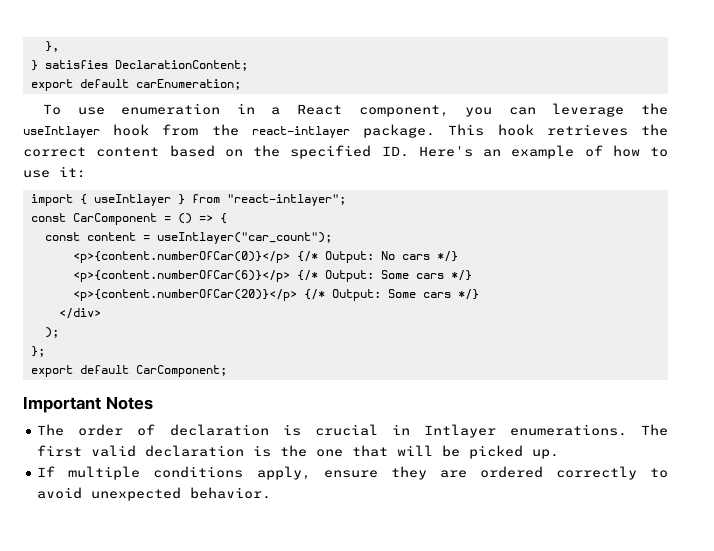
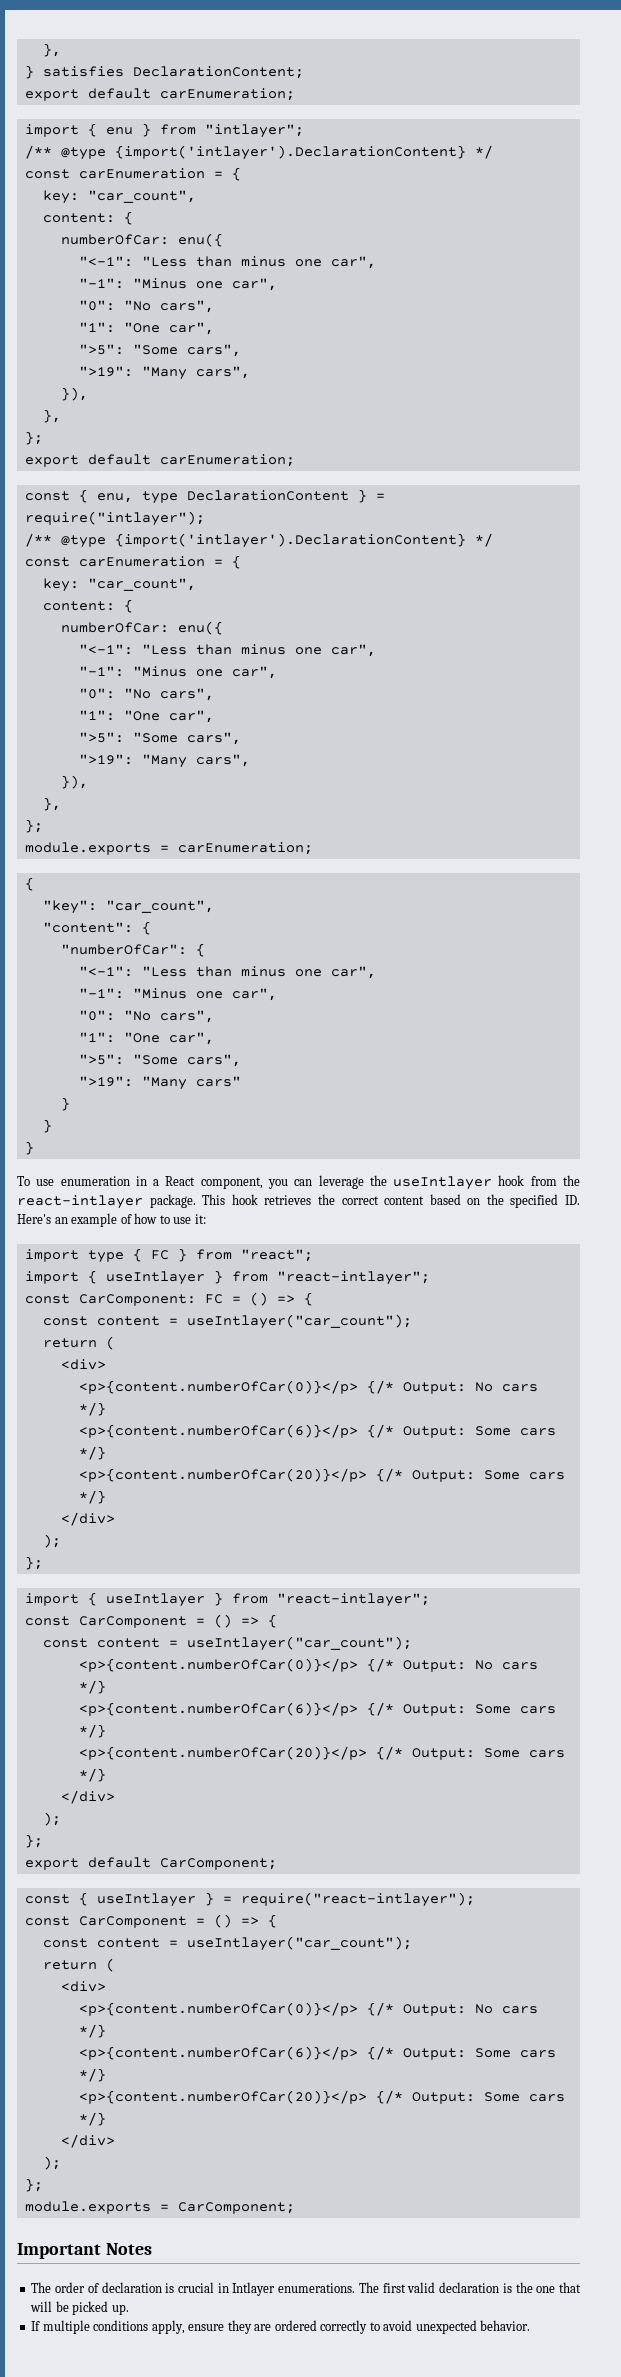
+ import { enu } from "intlayer";
+ /** @type {import('intlayer').DeclarationContent} */
+ const carEnumeration = {
+ key: "car_count",
+ content: {
+ numberOfCar: enu({
+ "<-1": "Less than minus one car",
+ "-1": "Minus one car",
+ "0": "No cars",
+ "1": "One car",
+ ">5": "Some cars",
+ ">19": "Many cars",
+ }),
+ },
+ };
+ export default carEnumeration;
+ const { enu, type DeclarationContent } = require("intlayer");
+ /** @type {import('intlayer').DeclarationContent} */
+ const carEnumeration = {
+ key: "car_count",
+ content: {
+ numberOfCar: enu({
+ "<-1": "Less than minus one car",
+ "-1": "Minus one car",
+ "0": "No cars",
+ "1": "One car",
+ ">5": "Some cars",
+ ">19": "Many cars",
+ }),
+ },
+ };
+ module.exports = carEnumeration;
+ {
+ "key": "car_count",
+ "content": {
+ "numberOfCar": {
+ "<-1": "Less than minus one car",
+ "-1": "Minus one car",
+ "0": "No cars",
+ "1": "One car",
+ ">5": "Some cars",
+ ">19": "Many cars"
+ }
+ }
+ }
+ import type { FC } from "react";
+ import { useIntlayer } from "react-intlayer";
+ const CarComponent: FC = () => {
+ const content = useIntlayer("car_count");
+ return (
+ <div>
+ <p>{content.numberOfCar(0)}</p> {/* Output: No cars */}
+ <p>{content.numberOfCar(6)}</p> {/* Output: Some cars */}
+ <p>{content.numberOfCar(20)}</p> {/* Output: Some cars */}
+ </div>
+ );
+ };
+ const { useIntlayer } = require("react-intlayer");
+ const CarComponent = () => {
+ const content = useIntlayer("car_count");
+ return (
+ <div>
+ <p>{content.numberOfCar(0)}</p> {/* Output: No cars */}
+ <p>{content.numberOfCar(6)}</p> {/* Output: Some cars */}
+ <p>{content.numberOfCar(20)}</p> {/* Output: Some cars */}
+ </div>
+ );
+ };
+ module.exports = CarComponent;

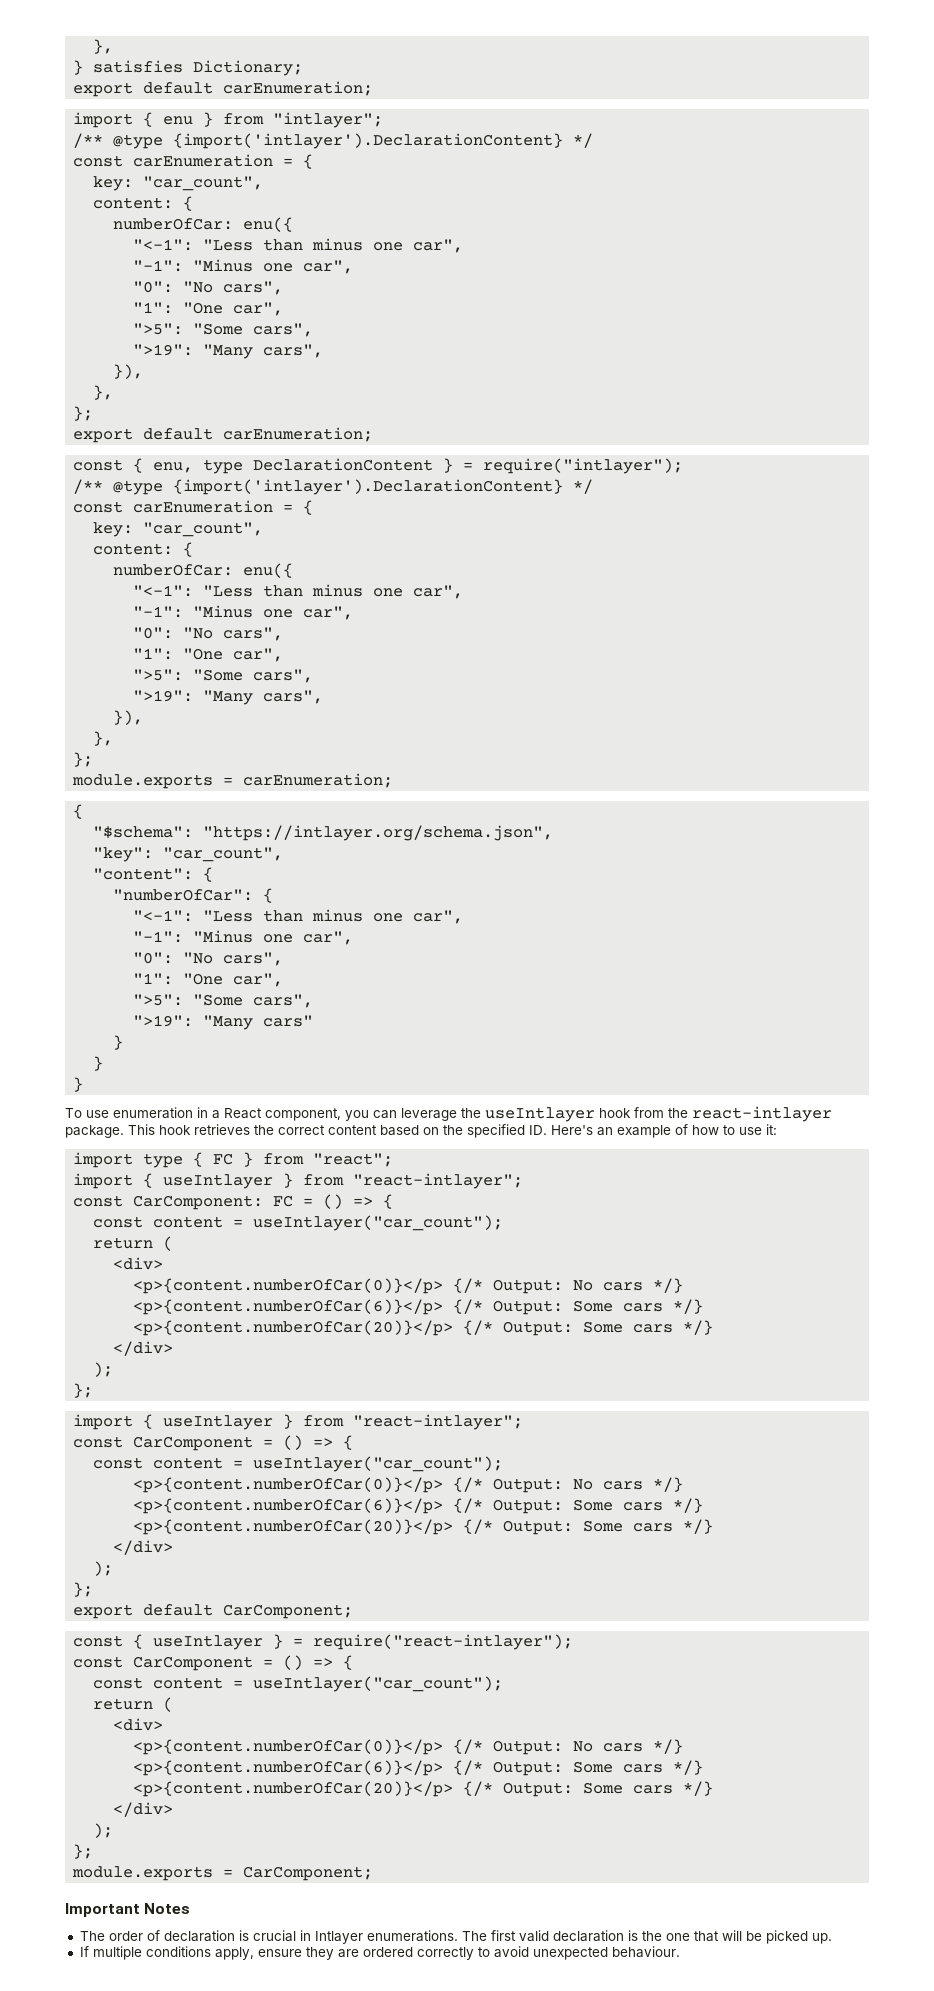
- } satisfies DeclarationContent;
+ } satisfies Dictionary;
+ "$schema": "https://intlayer.org/schema.json",
- If multiple conditions apply, ensure they are ordered correctly to avoid unexpected behavior.
+ If multiple conditions apply, ensure they are ordered correctly to avoid unexpected behaviour.

